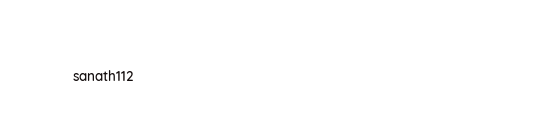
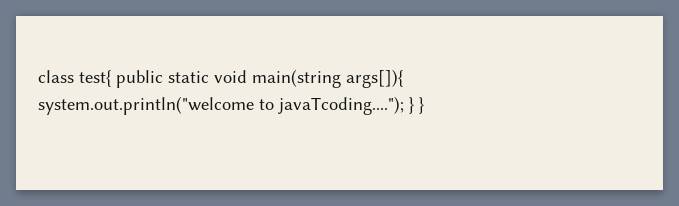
- sanath112
+ class test{ public static void main(string args[]){ system.out.println("welcome to javaTcoding...."); } }

